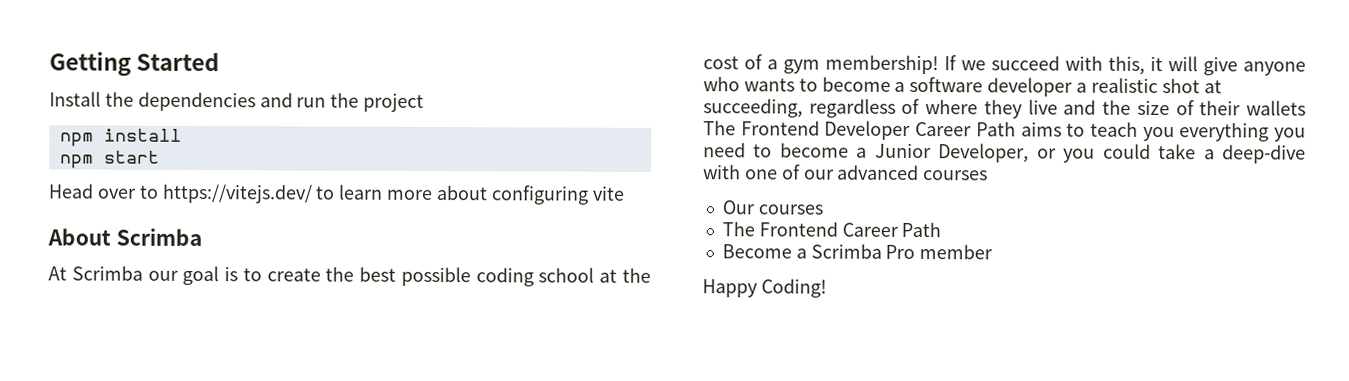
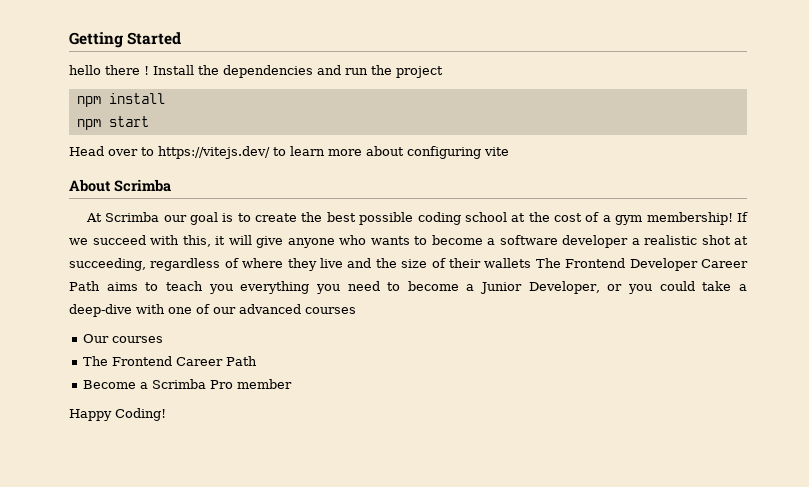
+ hello there !

